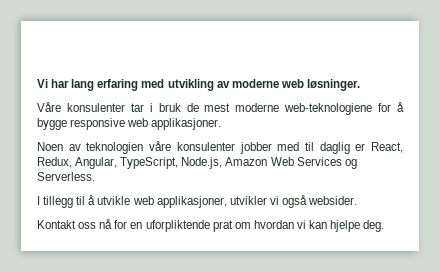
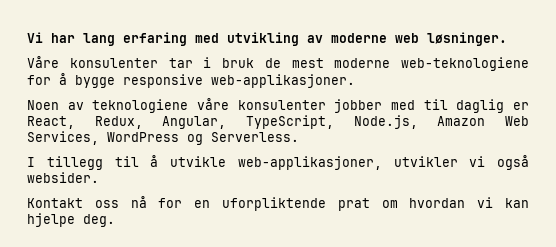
- Våre konsulenter tar i bruk de mest moderne web-teknologiene for å bygge responsive web applikasjoner.
+ Våre konsulenter tar i bruk de mest moderne web-teknologiene for å bygge responsive web-applikasjoner.
- Noen av teknologien våre konsulenter jobber med til daglig er React, Redux, Angular, TypeScript, Node.js, Amazon Web Services og Serverless.
+ Noen av teknologiene våre konsulenter jobber med til daglig er React, Redux, Angular, TypeScript, Node.js, Amazon Web Services, WordPress og Serverless.
- I tillegg til å utvikle web applikasjoner, utvikler vi også websider.
+ I tillegg til å utvikle web-applikasjoner, utvikler vi også websider.

